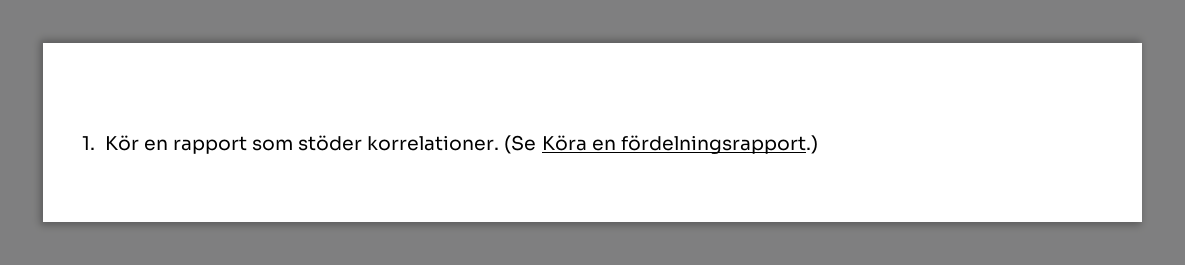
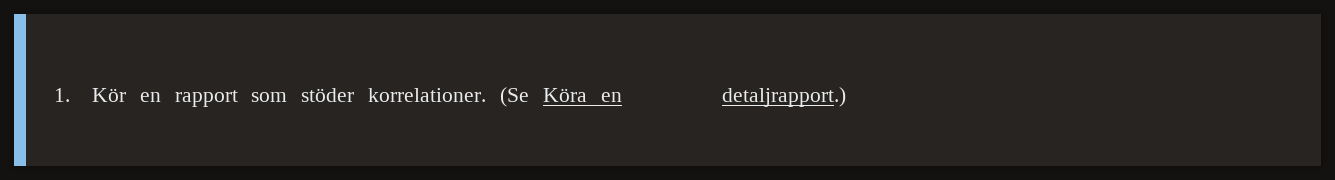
- (Se Köra en fördelningsrapport.)
+ (Se Köra en detaljrapport.)

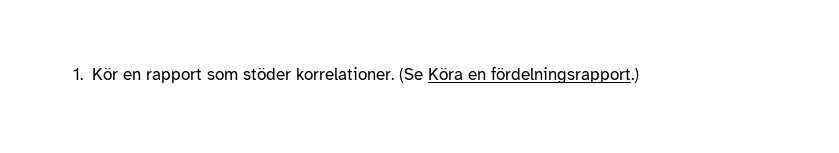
- (Se Köra en detaljrapport.)
+ (Se Köra en fördelningsrapport.)

